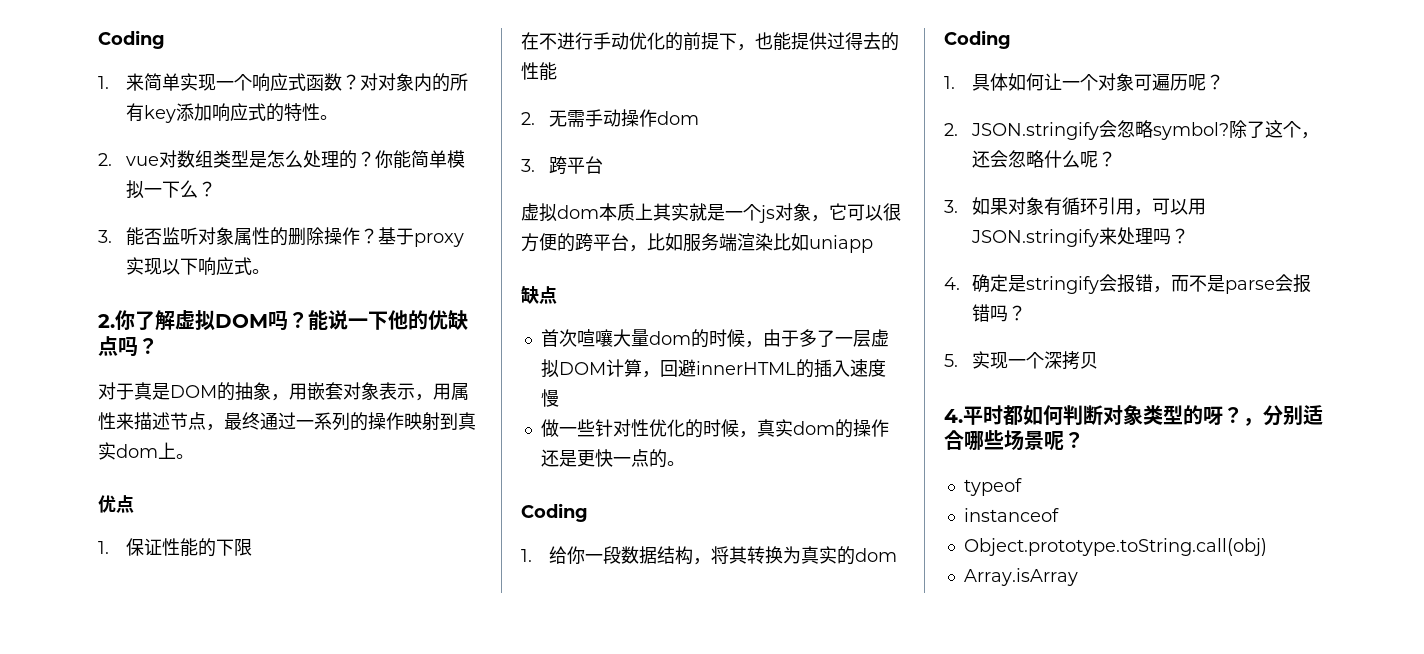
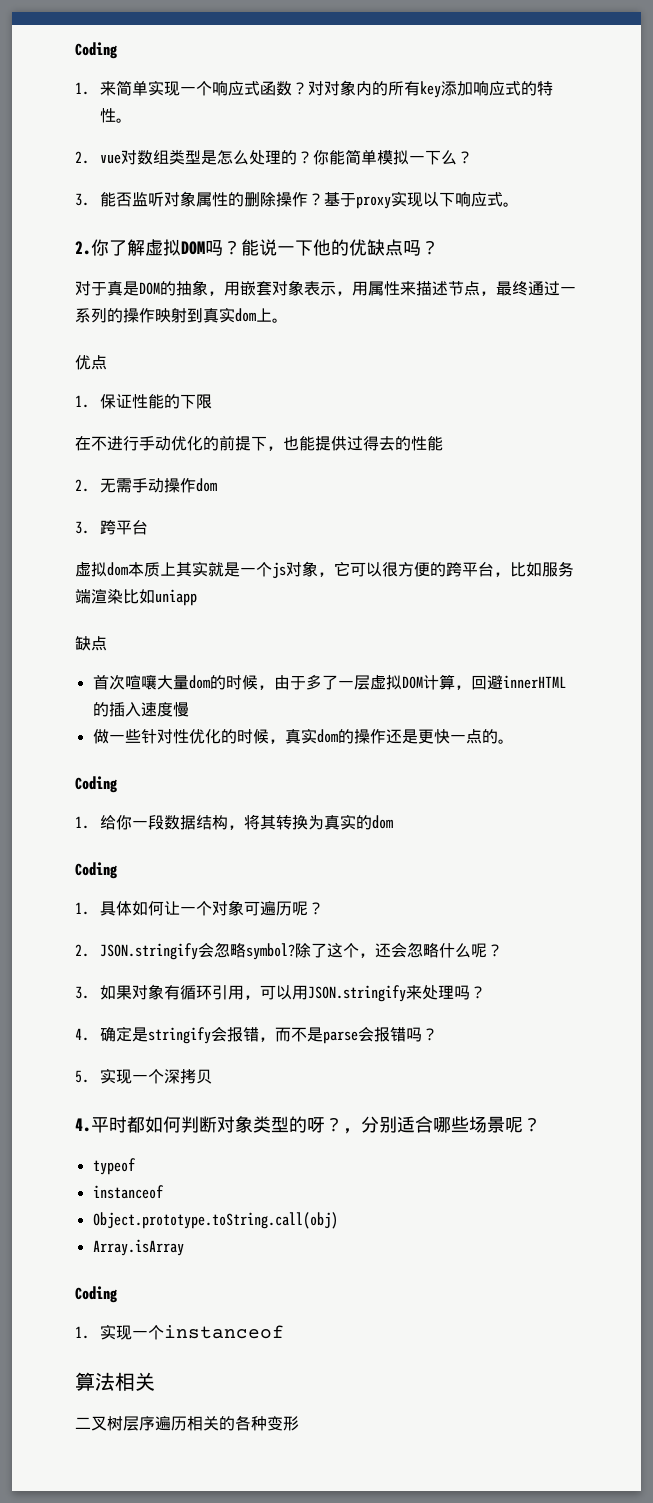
  Array.isArray
+ Coding
+ 1.实现一个instanceof
+ 算法相关
+ 二叉树层序遍历相关的各种变形

